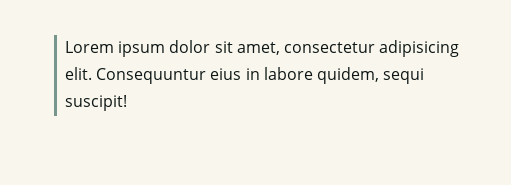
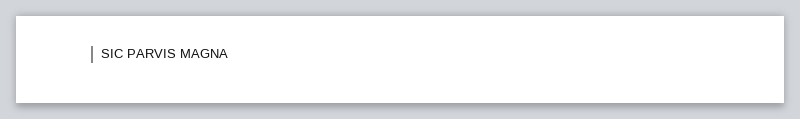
- Lorem ipsum dolor sit amet, consectetur adipisicing elit. Consequuntur eius in labore quidem, sequi suscipit!
+ SIC PARVIS MAGNA

